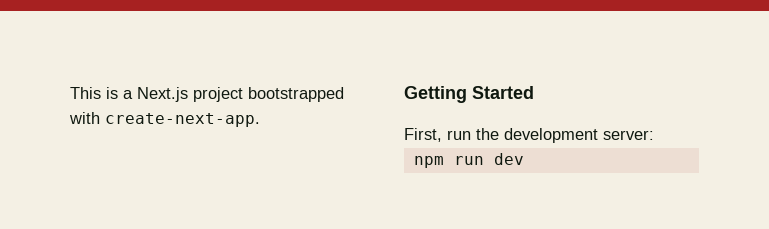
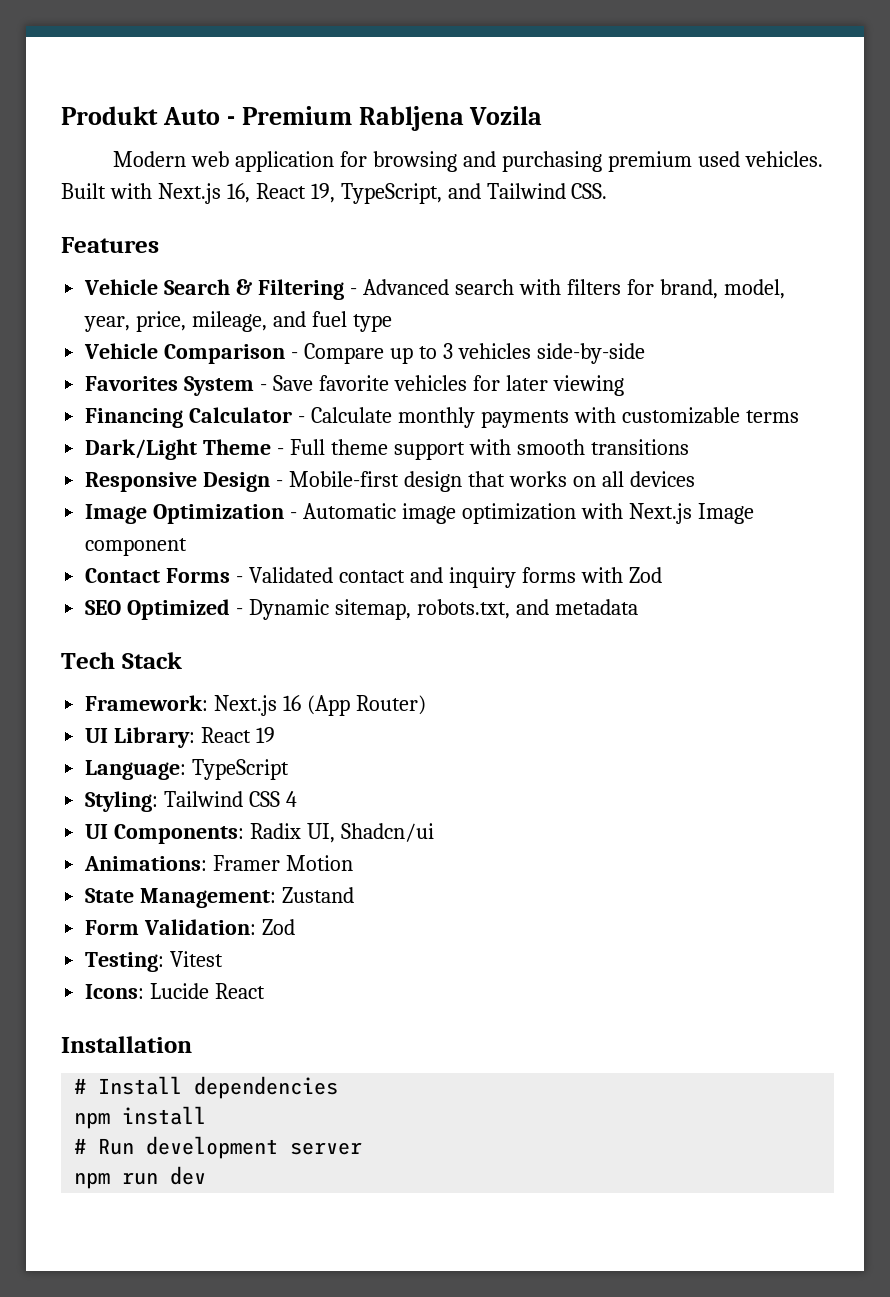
- This is a Next.js project bootstrapped with create-next-app.
- Getting Started
- First, run the development server:
+ Produkt Auto - Premium Rabljena Vozila
+ Modern web application for browsing and purchasing premium used vehicles. Built with Next.js 16, React 19, TypeScript, and Tailwind CSS.
+ Features
+ Vehicle Search & Filtering - Advanced search with filters for brand, model, year, price, mileage, and fuel type
+ Vehicle Comparison - Compare up to 3 vehicles side-by-side
+ Favorites System - Save favorite vehicles for later viewing
+ Financing Calculator - Calculate monthly payments with customizable terms
+ Dark/Light Theme - Full theme support with smooth transitions
+ Responsive Design - Mobile-first design that works on all devices
+ Image Optimization - Automatic image optimization with Next.js Image component
+ Contact Forms - Validated contact and inquiry forms with Zod
+ SEO Optimized - Dynamic sitemap, robots.txt, and metadata
+ Tech Stack
+ Framework: Next.js 16 (App Router)
+ UI Library: React 19
+ Language: TypeScript
+ Styling: Tailwind CSS 4
+ UI Components: Radix UI, Shadcn/ui
+ Animations: Framer Motion
+ State Management: Zustand
+ Form Validation: Zod
+ Testing: Vitest
+ Icons: Lucide React
+ Installation
+ # Install dependencies
+ npm install
+ # Run development server

